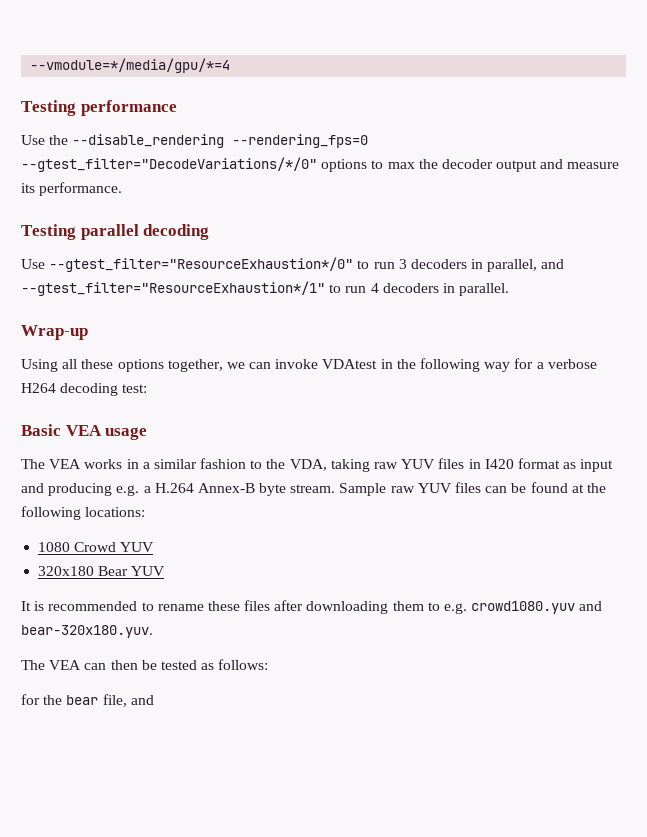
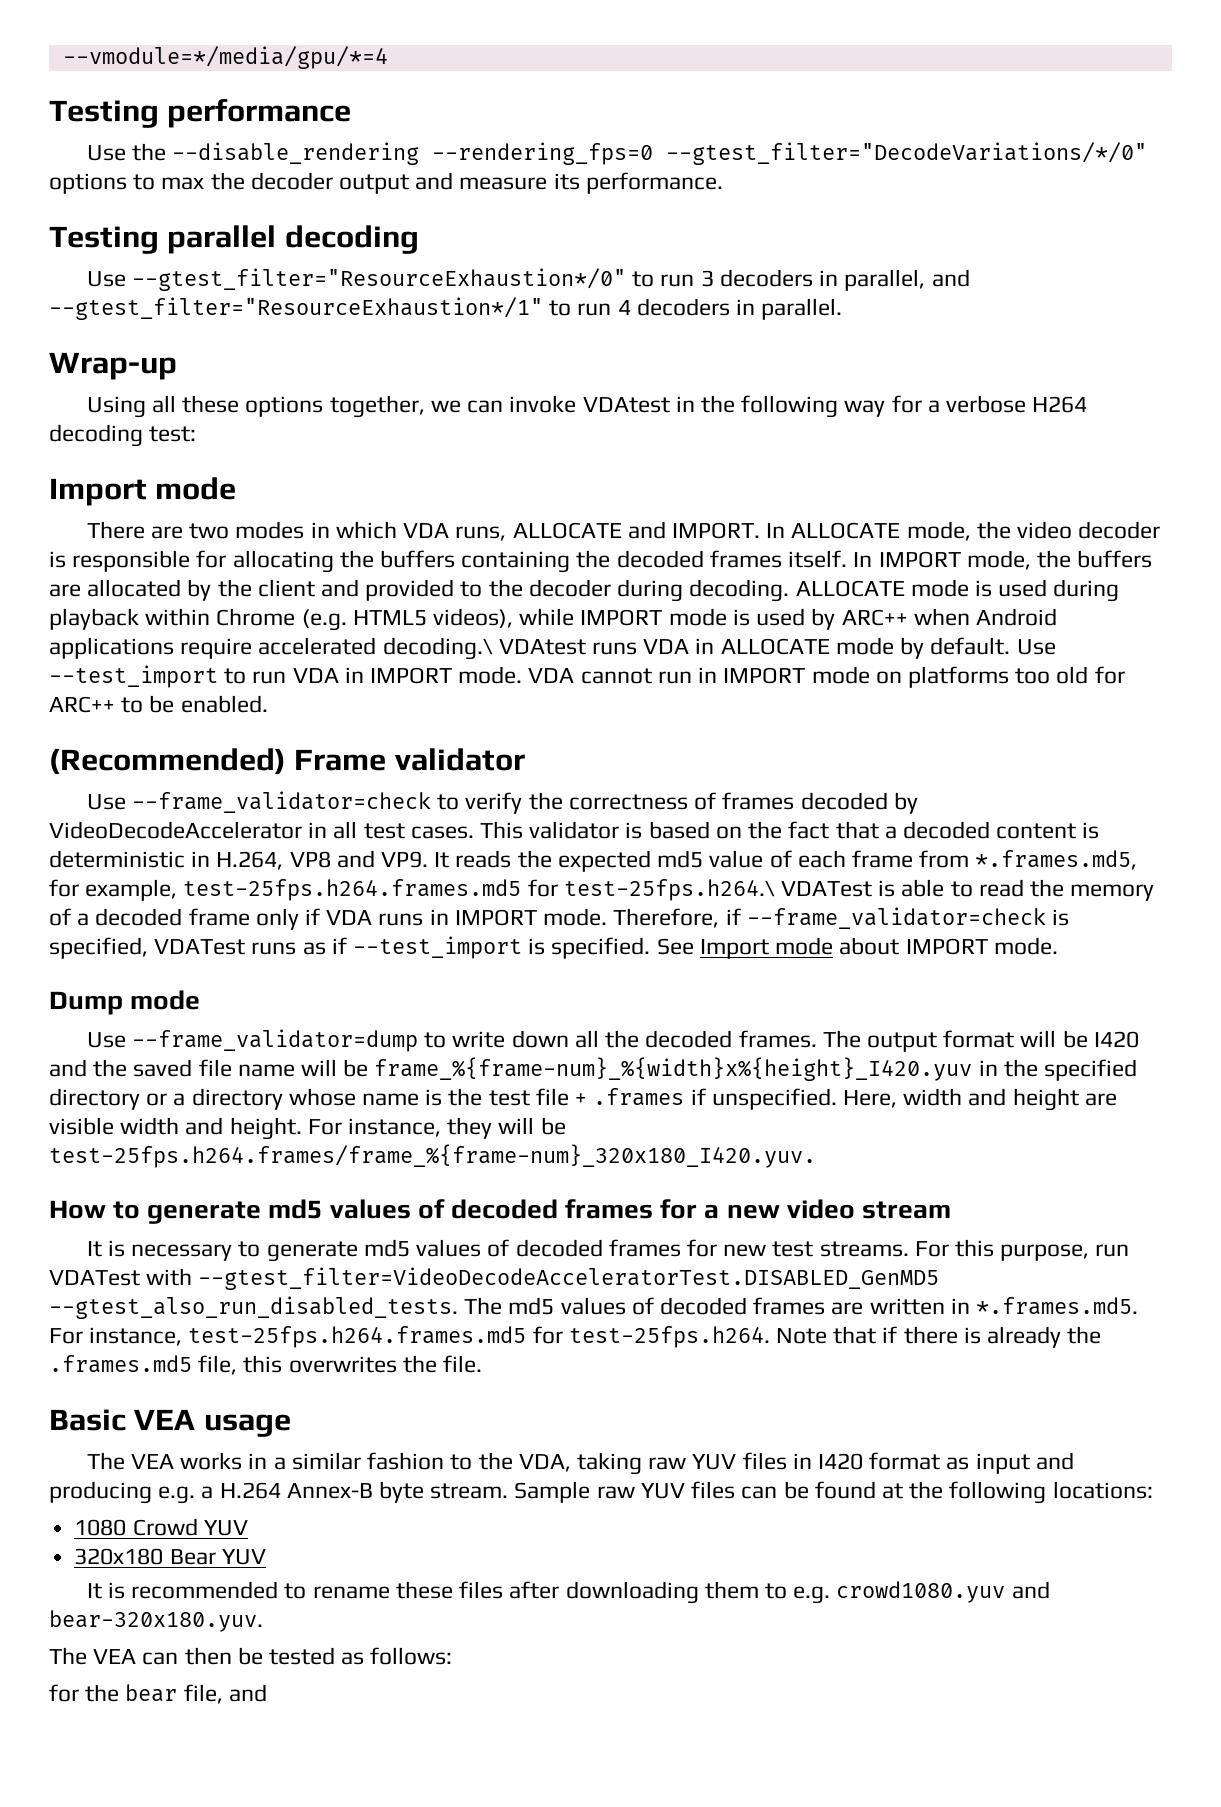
  Using all these options together, we can invoke VDAtest in the following way for a verbose H264 decoding test:
+ Import mode
+ There are two modes in which VDA runs, ALLOCATE and IMPORT. In ALLOCATE mode, the video decoder is responsible for allocating the buffers containing the decoded frames itself. In IMPORT mode, the buffers are allocated by the client and provided to the decoder during decoding. ALLOCATE mode is used during playback within Chrome (e.g. HTML5 videos), while IMPORT mode is used by ARC++ when Android applications require accelerated decoding.\ VDAtest runs VDA in ALLOCATE mode by default. Use --test_import to run VDA in IMPORT mode. VDA cannot run in IMPORT mode on platforms too old for ARC++ to be enabled.
+ (Recommended) Frame validator
+ Use --frame_validator=check to verify the correctness of frames decoded by VideoDecodeAccelerator in all test cases. This validator is based on the fact that a decoded content is deterministic in H.264, VP8 and VP9. It reads the expected md5 value of each frame from *.frames.md5, for example, test-25fps.h264.frames.md5 for test-25fps.h264.\ VDATest is able to read the memory of a decoded frame only if VDA runs in IMPORT mode. Therefore, if --frame_validator=check is specified, VDATest runs as if --test_import is specified. See Import mode about IMPORT mode.
+ Dump mode
+ Use --frame_validator=dump to write down all the decoded frames. The output format will be I420 and the saved file name will be frame_%{frame-num}_%{width}x%{height}_I420.yuv in the specified directory or a directory whose name is the test file + .frames if unspecified. Here, width and height are visible width and height. For instance, they will be test-25fps.h264.frames/frame_%{frame-num}_320x180_I420.yuv.
+ How to generate md5 values of decoded frames for a new video stream
+ It is necessary to generate md5 values of decoded frames for new test streams. For this purpose, run VDATest with --gtest_filter=VideoDecodeAcceleratorTest.DISABLED_GenMD5 --gtest_also_run_disabled_tests. The md5 values of decoded frames are written in *.frames.md5. For instance, test-25fps.h264.frames.md5 for test-25fps.h264. Note that if there is already the .frames.md5 file, this overwrites the file.

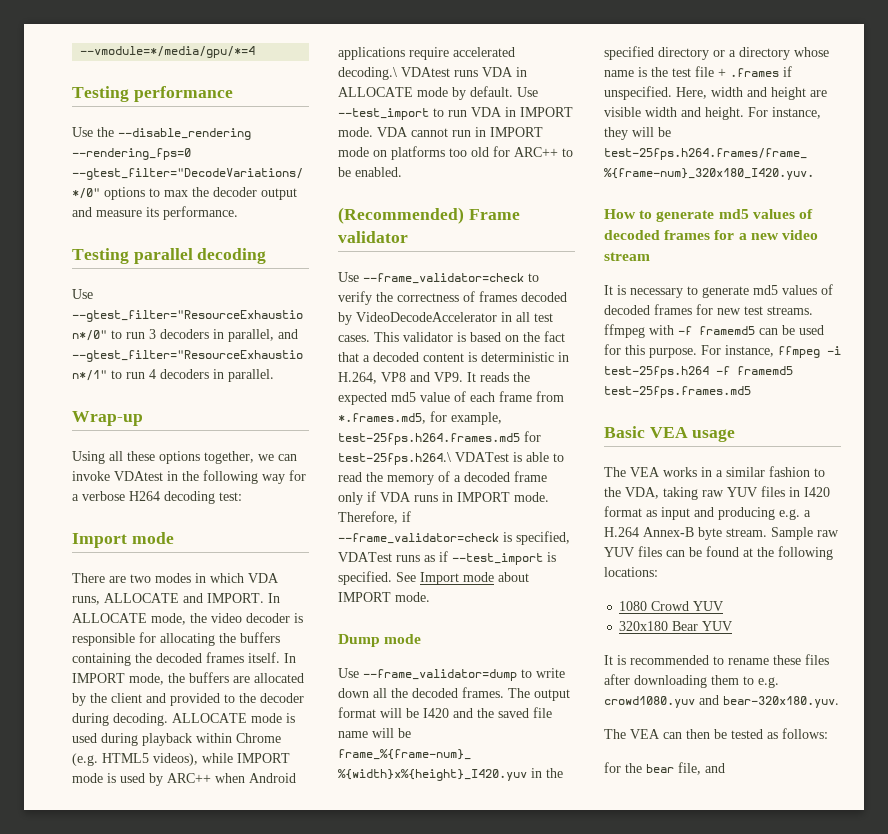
- It is necessary to generate md5 values of decoded frames for new test streams. For this purpose, run VDATest with --gtest_filter=VideoDecodeAcceleratorTest.DISABLED_GenMD5 --gtest_also_run_disabled_tests. The md5 values of decoded frames are written in *.frames.md5. For instance, test-25fps.h264.frames.md5 for test-25fps.h264. Note that if there is already the .frames.md5 file, this overwrites the file.
+ It is necessary to generate md5 values of decoded frames for new test streams. ffmpeg with -f framemd5 can be used for this purpose. For instance, ffmpeg -i test-25fps.h264 -f framemd5 test-25fps.frames.md5

